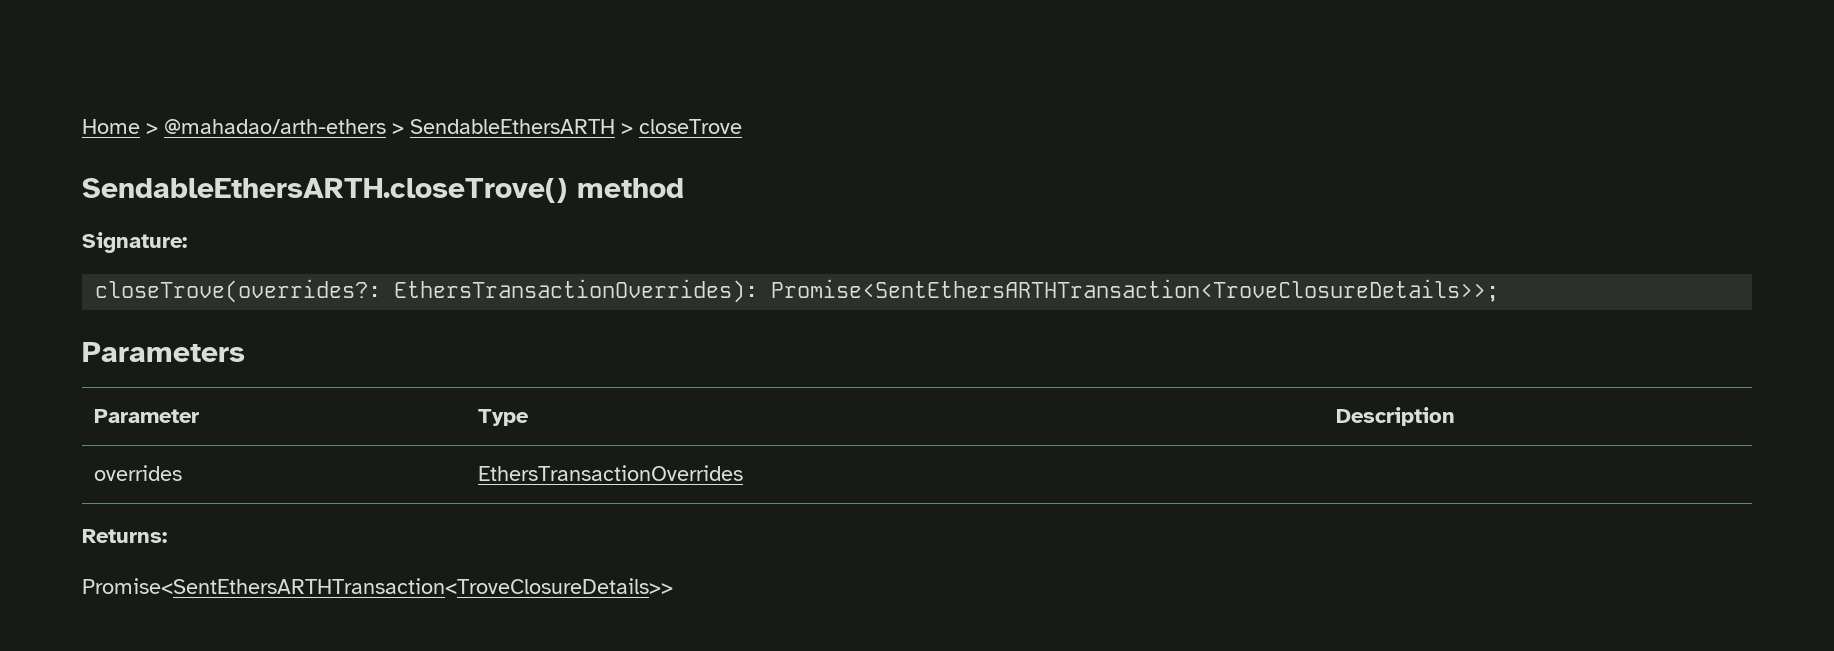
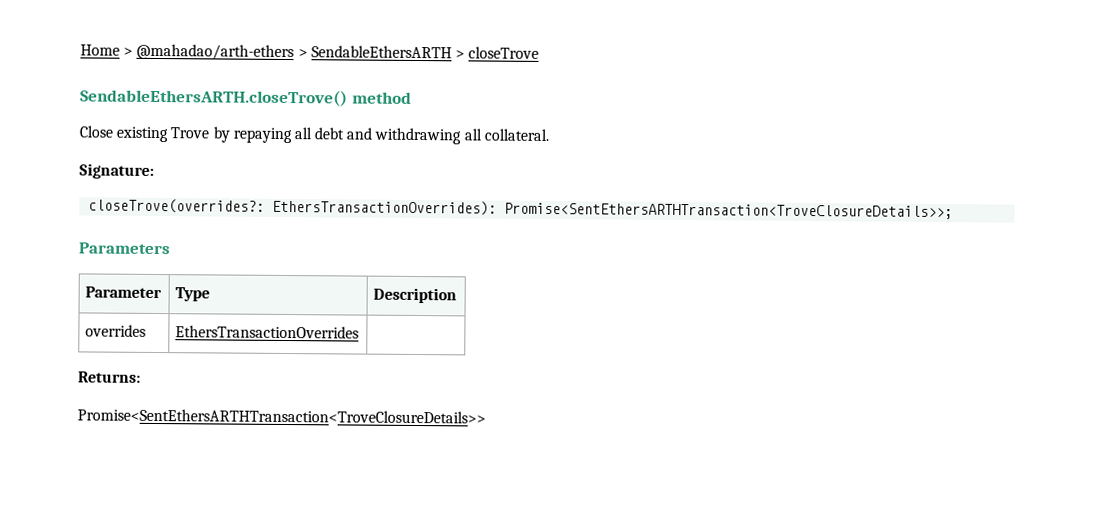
+ Close existing Trove by repaying all debt and withdrawing all collateral.

